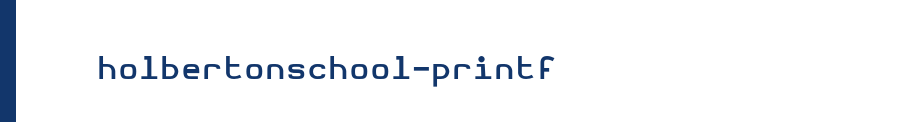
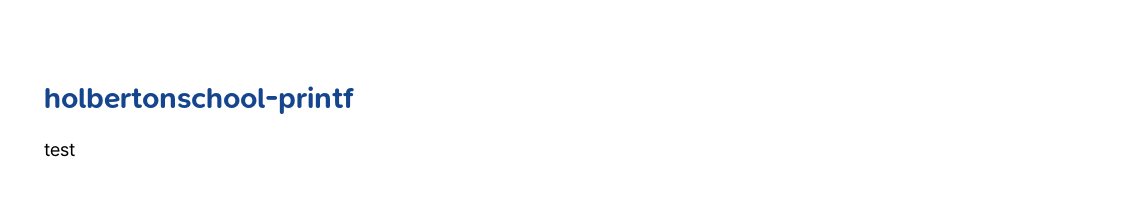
+ test

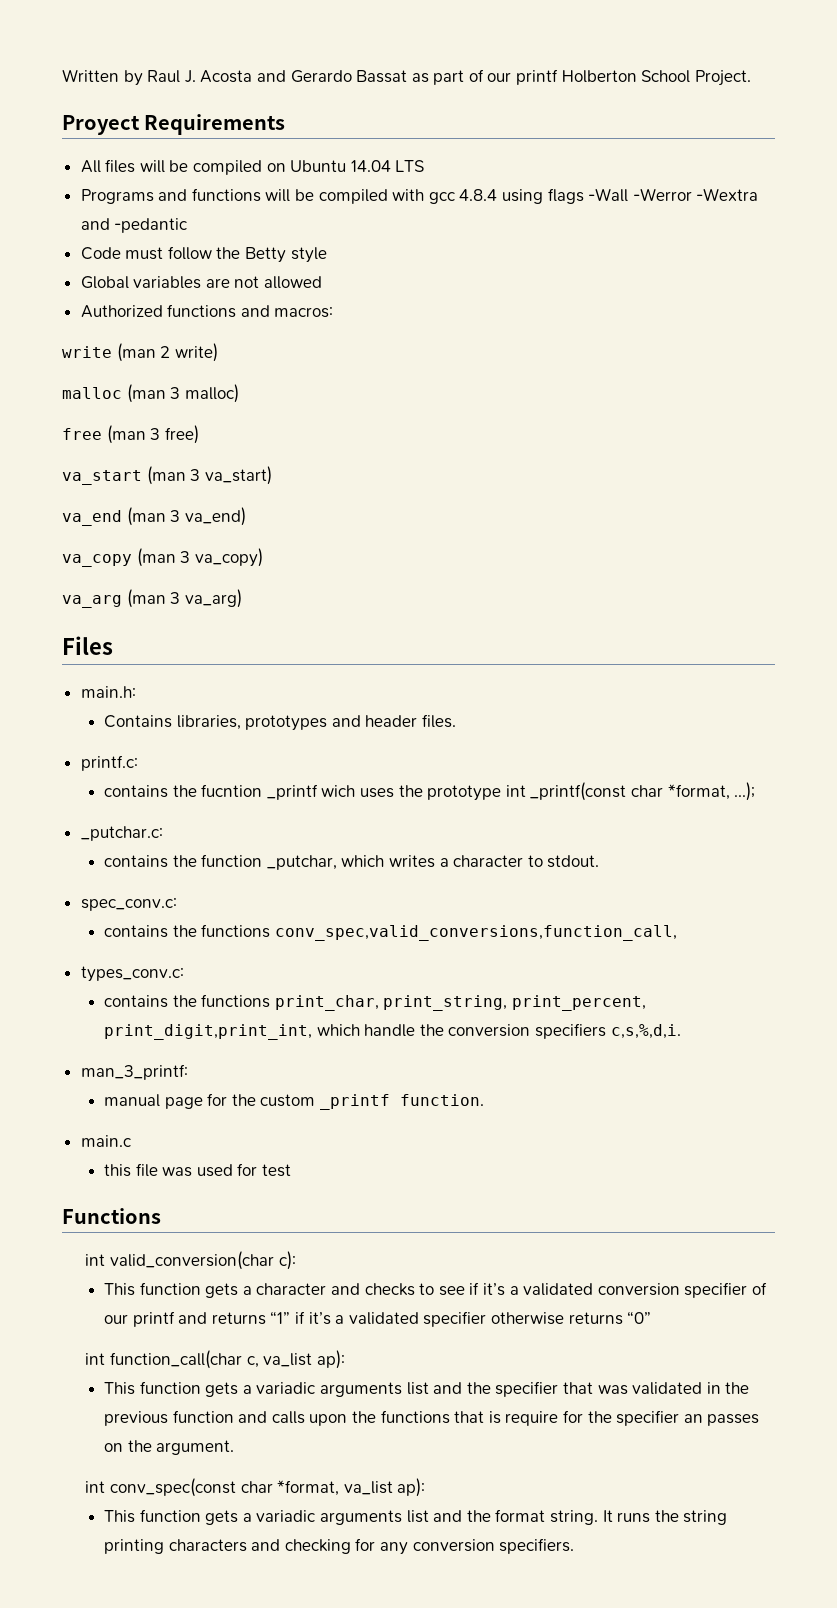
- holbertonschool-printf
- test
+ Written by Raul J. Acosta and Gerardo Bassat as part of our printf Holberton School Project.
+ Proyect Requirements
+ All files will be compiled on Ubuntu 14.04 LTS
+ Programs and functions will be compiled with gcc 4.8.4 using flags -Wall -Werror -Wextra and -pedantic
+ Code must follow the Betty style
+ Global variables are not allowed
+ Authorized functions and macros:
+ write (man 2 write)
+ malloc (man 3 malloc)
+ free (man 3 free)
+ va_start (man 3 va_start)
+ va_end (man 3 va_end)
+ va_copy (man 3 va_copy)
+ va_arg (man 3 va_arg)
+ Files
+ main.h:
+ Contains libraries, prototypes and header files.
+ printf.c:
+ contains the fucntion _printf wich uses the prototype int _printf(const char *format, ...);
+ _putchar.c:
+ contains the function _putchar, which writes a character to stdout.
+ spec_conv.c:
+ contains the functions conv_spec,valid_conversions,function_call,
+ types_conv.c:
+ contains the functions print_char, print_string, print_percent, print_digit,print_int, which handle the conversion specifiers c,s,%,d,i.
+ man_3_printf:
+ manual page for the custom _printf function.
+ main.c
+ this file was used for test
+ Functions
+ int valid_conversion(char c):
+ This function gets a character and checks to see if it’s a validated conversion specifier of our printf and returns “1” if it’s a validated specifier otherwise returns “0”
+ int function_call(char c, va_list ap):
+ This function gets a variadic arguments list and the specifier that was validated in the previous function and calls upon the functions that is require for the specifier an passes on the argument.
+ int conv_spec(const char *format, va_list ap):
+ This function gets a variadic arguments list and the format string. It runs the string printing characters and checking for any conversion specifiers.

